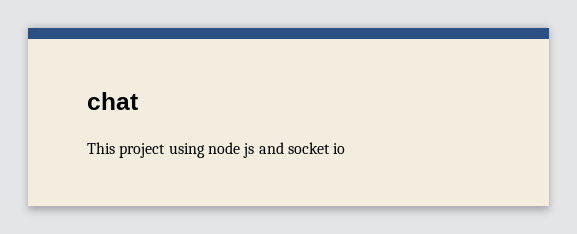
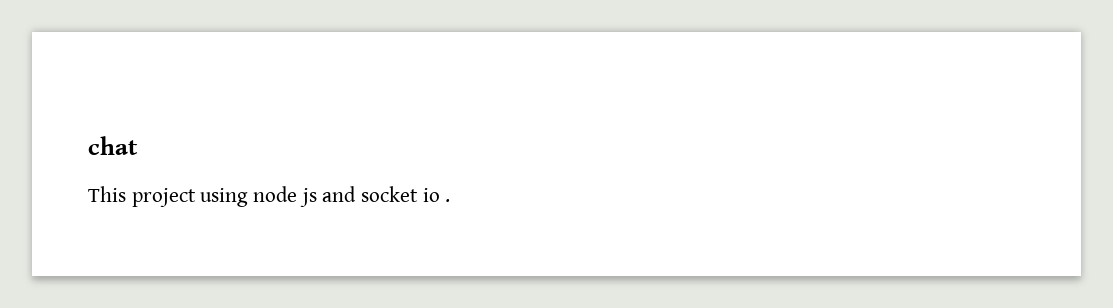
- This project using node js and socket io
+ This project using node js and socket io .

